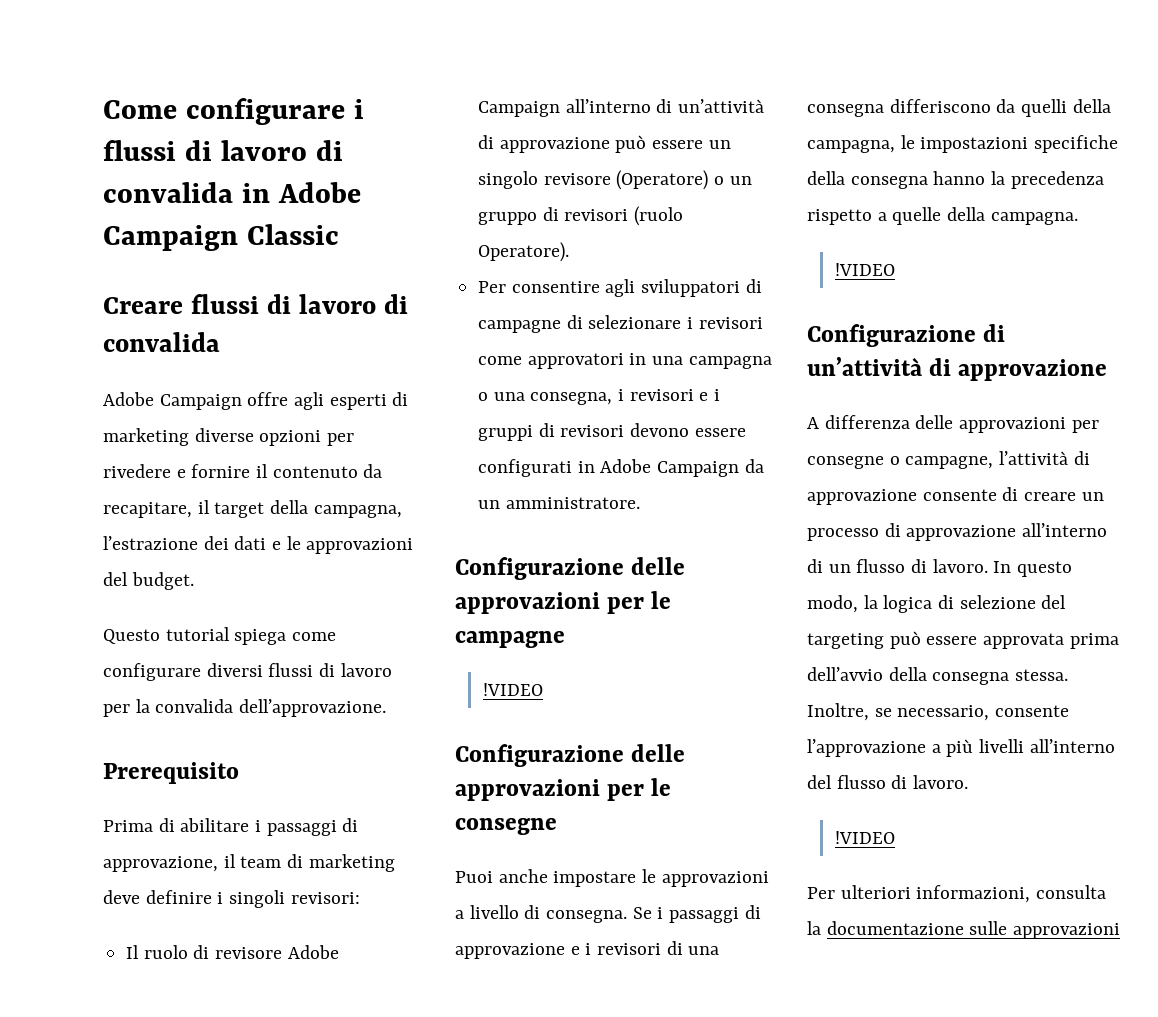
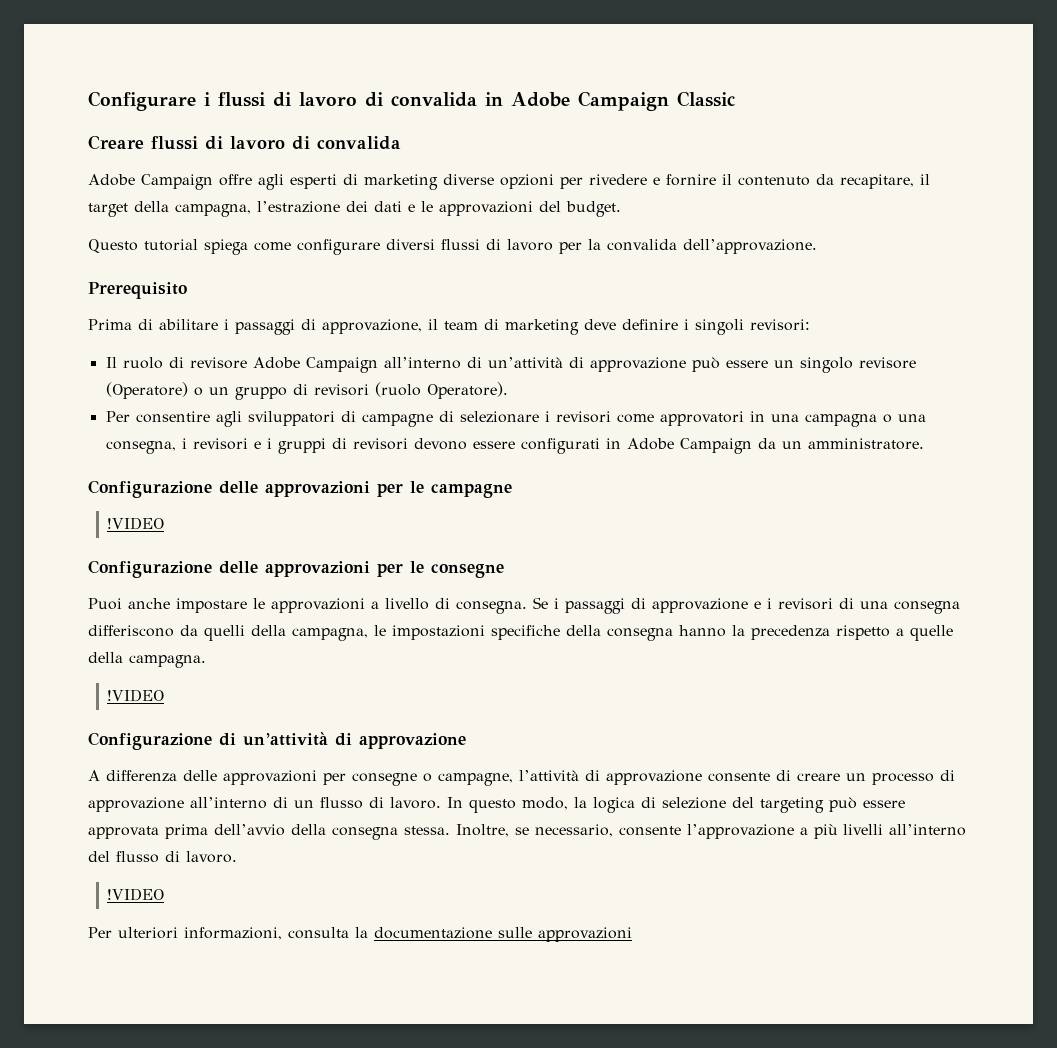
- Come configurare i flussi di lavoro di convalida in Adobe Campaign Classic
+ Configurare i flussi di lavoro di convalida in Adobe Campaign Classic

